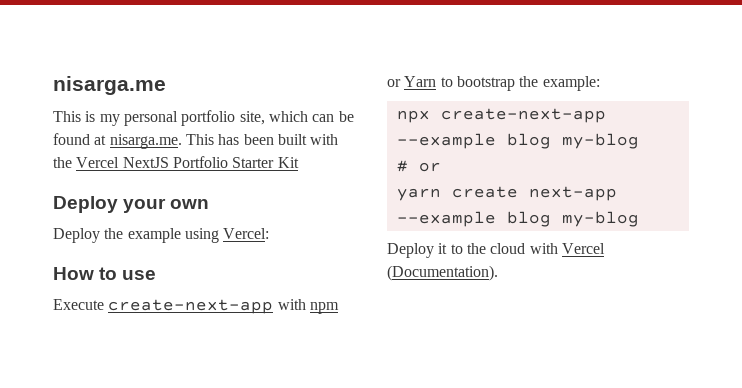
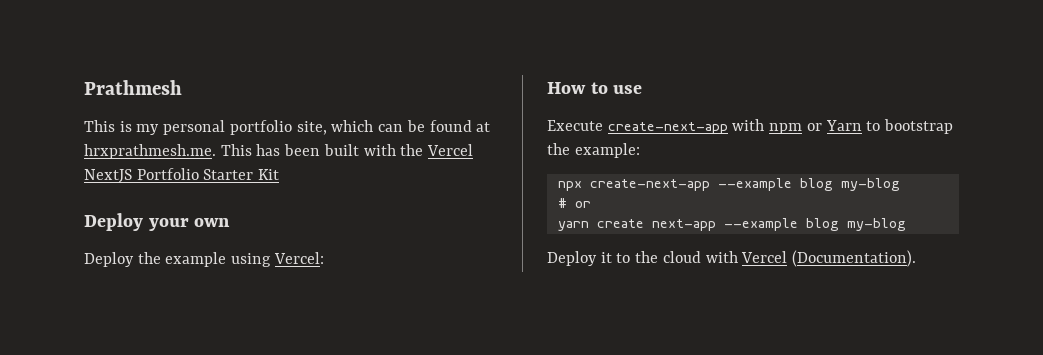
- nisarga.me
+ Prathmesh
- This is my personal portfolio site, which can be found at nisarga.me. This has been built with the Vercel NextJS Portfolio Starter Kit
+ This is my personal portfolio site, which can be found at hrxprathmesh.me. This has been built with the Vercel NextJS Portfolio Starter Kit

